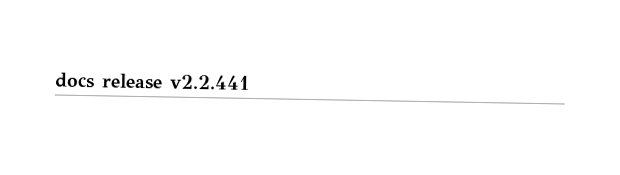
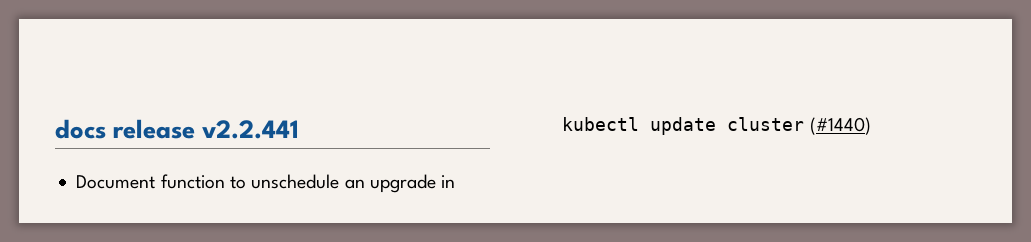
+ Document function to unschedule an upgrade in kubectl update cluster (#1440)

